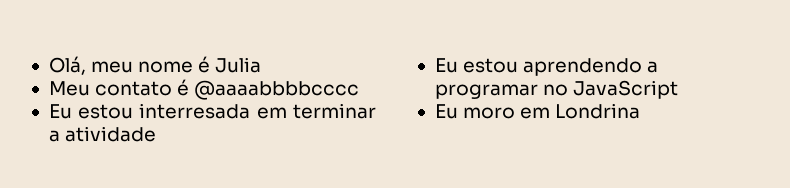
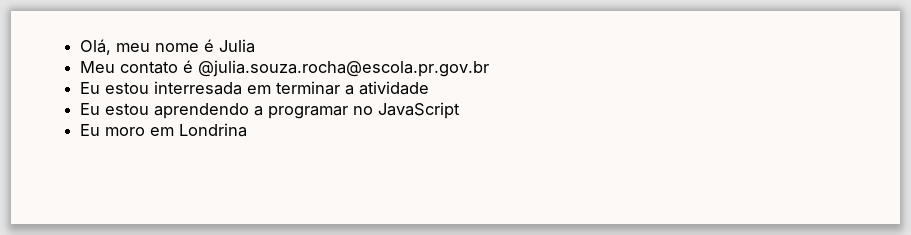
- Meu contato é @aaaabbbbcccc
+ Meu contato é @julia.souza.rocha@escola.pr.gov.br

